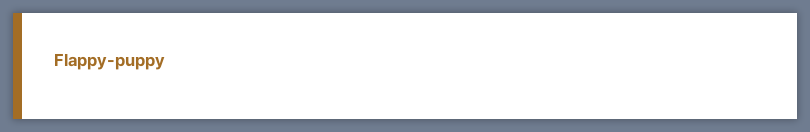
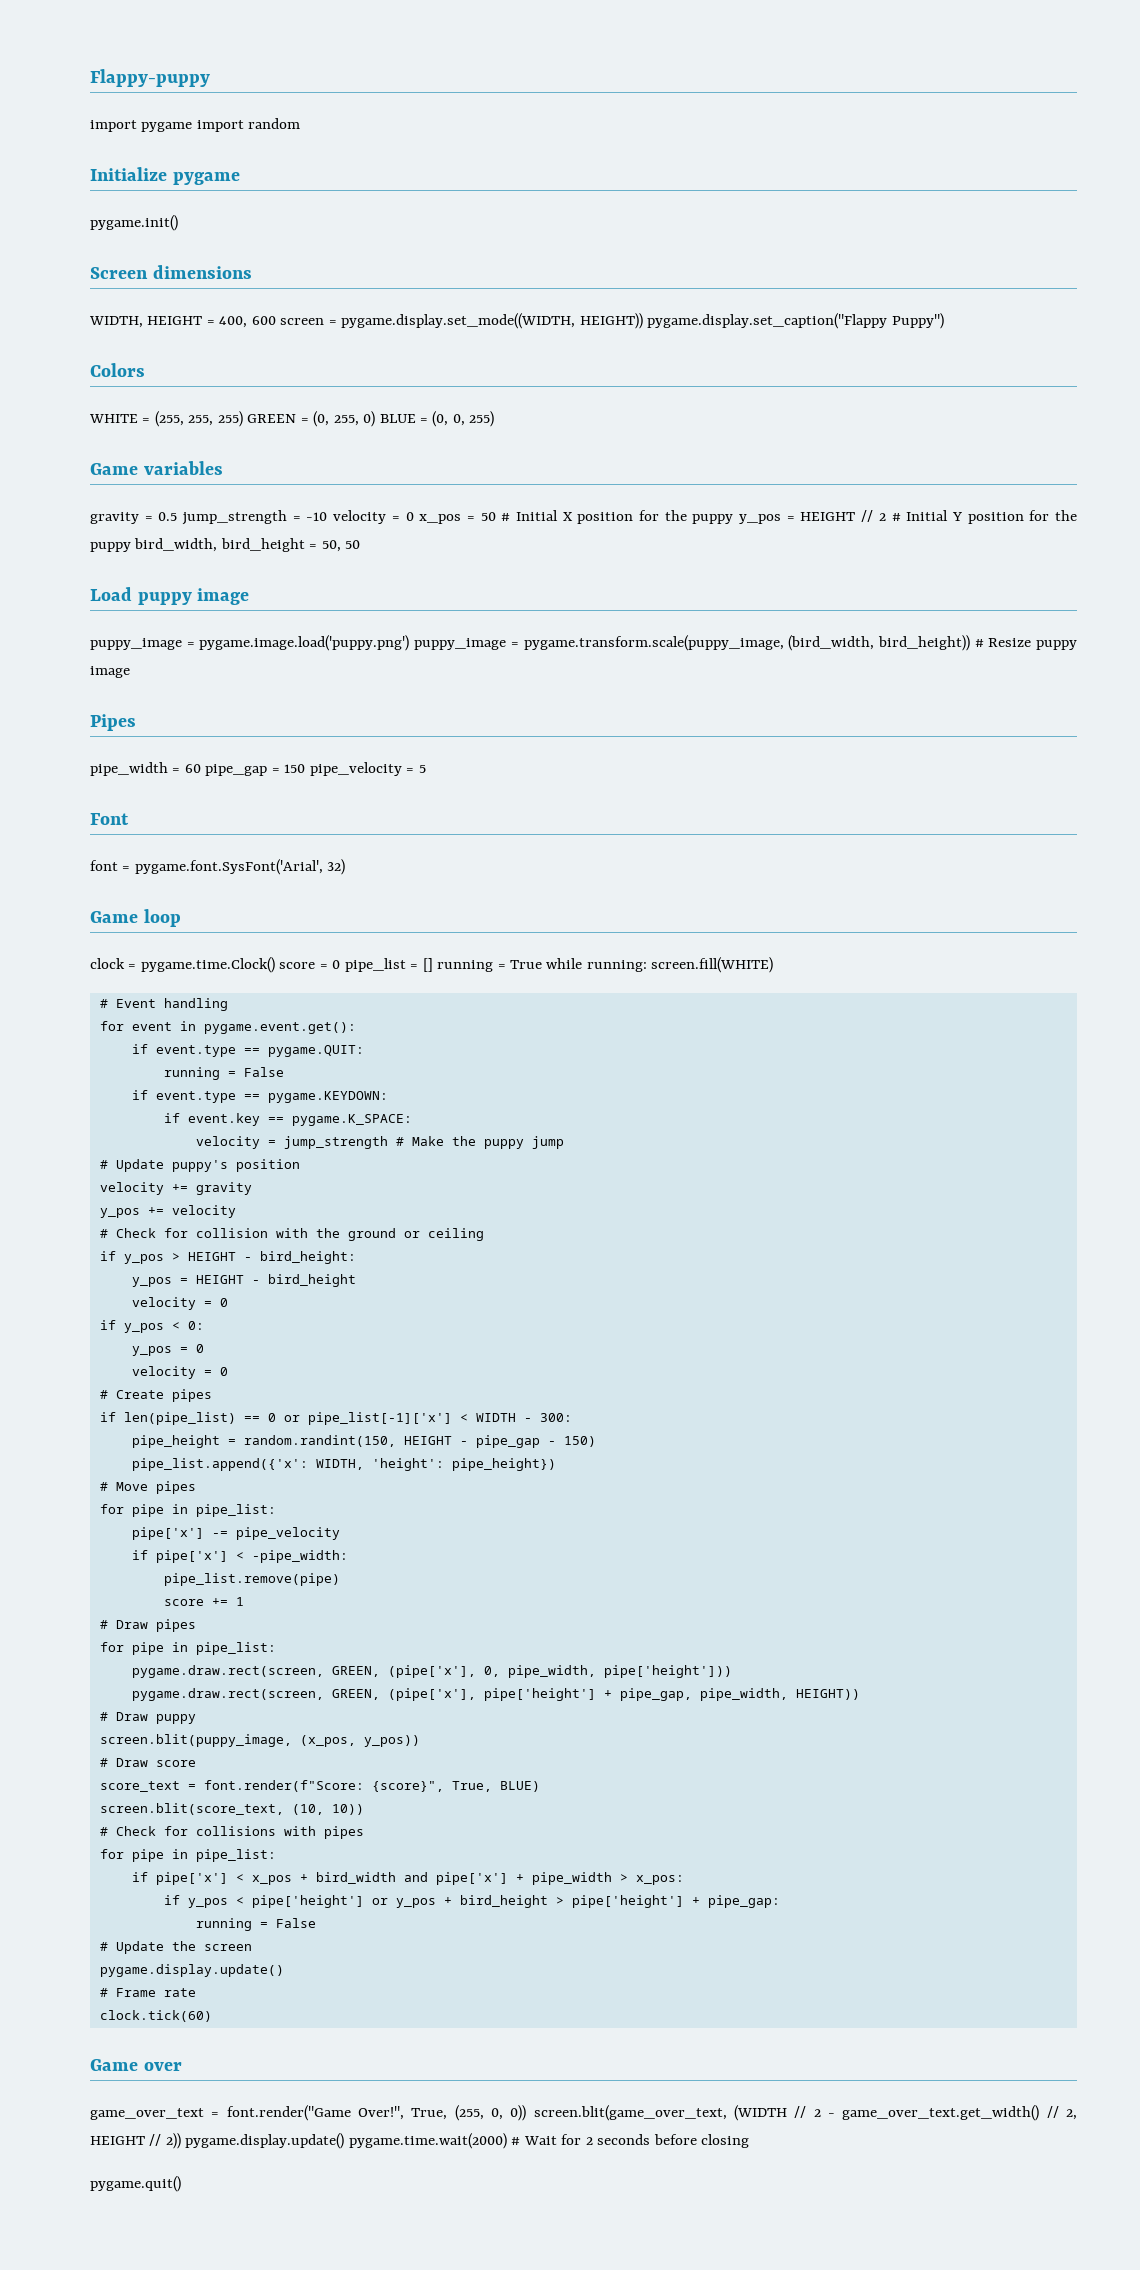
+ import pygame import random
+ Initialize pygame
+ pygame.init()
+ Screen dimensions
+ WIDTH, HEIGHT = 400, 600 screen = pygame.display.set_mode((WIDTH, HEIGHT)) pygame.display.set_caption("Flappy Puppy")
+ Colors
+ WHITE = (255, 255, 255) GREEN = (0, 255, 0) BLUE = (0, 0, 255)
+ Game variables
+ gravity = 0.5 jump_strength = -10 velocity = 0 x_pos = 50 # Initial X position for the puppy y_pos = HEIGHT // 2 # Initial Y position for the puppy bird_width, bird_height = 50, 50
+ Load puppy image
+ puppy_image = pygame.image.load('puppy.png') puppy_image = pygame.transform.scale(puppy_image, (bird_width, bird_height)) # Resize puppy image
+ Pipes
+ pipe_width = 60 pipe_gap = 150 pipe_velocity = 5
+ Font
+ font = pygame.font.SysFont('Arial', 32)
+ Game loop
+ clock = pygame.time.Clock() score = 0 pipe_list = [] running = True while running: screen.fill(WHITE)
+ # Event handling
+ for event in pygame.event.get():
+ if event.type == pygame.QUIT:
+ running = False
+ if event.type == pygame.KEYDOWN:
+ if event.key == pygame.K_SPACE:
+ velocity = jump_strength # Make the puppy jump
+ # Update puppy's position
+ velocity += gravity
+ y_pos += velocity
+ # Check for collision with the ground or ceiling
+ if y_pos > HEIGHT - bird_height:
+ y_pos = HEIGHT - bird_height
+ velocity = 0
+ if y_pos < 0:
+ y_pos = 0
+ velocity = 0
+ # Create pipes
+ if len(pipe_list) == 0 or pipe_list[-1]['x'] < WIDTH - 300:
+ pipe_height = random.randint(150, HEIGHT - pipe_gap - 150)
+ pipe_list.append({'x': WIDTH, 'height': pipe_height})
+ # Move pipes
+ for pipe in pipe_list:
+ pipe['x'] -= pipe_velocity
+ if pipe['x'] < -pipe_width:
+ pipe_list.remove(pipe)
+ score += 1
+ # Draw pipes
+ for pipe in pipe_list:
+ pygame.draw.rect(screen, GREEN, (pipe['x'], 0, pipe_width, pipe['height']))
+ pygame.draw.rect(screen, GREEN, (pipe['x'], pipe['height'] + pipe_gap, pipe_width, HEIGHT))
+ # Draw puppy
+ screen.blit(puppy_image, (x_pos, y_pos))
+ # Draw score
+ score_text = font.render(f"Score: {score}", True, BLUE)
+ screen.blit(score_text, (10, 10))
+ # Check for collisions with pipes
+ for pipe in pipe_list:
+ if pipe['x'] < x_pos + bird_width and pipe['x'] + pipe_width > x_pos:
+ if y_pos < pipe['height'] or y_pos + bird_height > pipe['height'] + pipe_gap:
+ running = False
+ # Update the screen
+ pygame.display.update()
+ # Frame rate
+ clock.tick(60)
+ Game over
+ game_over_text = font.render("Game Over!", True, (255, 0, 0)) screen.blit(game_over_text, (WIDTH // 2 - game_over_text.get_width() // 2, HEIGHT // 2)) pygame.display.update() pygame.time.wait(2000) # Wait for 2 seconds before closing
+ pygame.quit()

